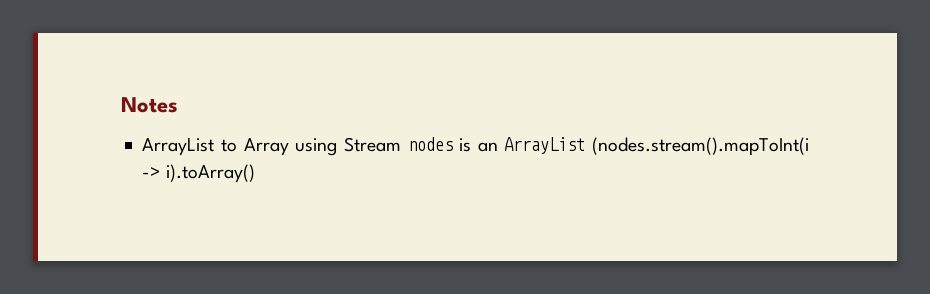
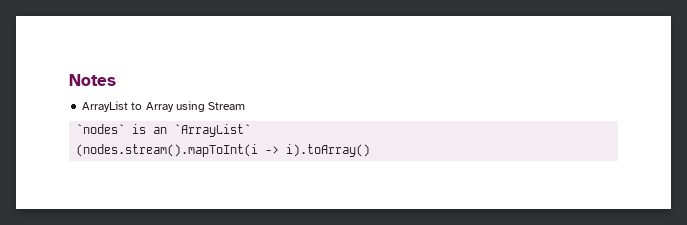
- ArrayList to Array using Stream nodes is an ArrayList (nodes.stream().mapToInt(i -> i).toArray()
+ ArrayList to Array using Stream
+ `nodes` is an `ArrayList`
+ (nodes.stream().mapToInt(i -> i).toArray()

